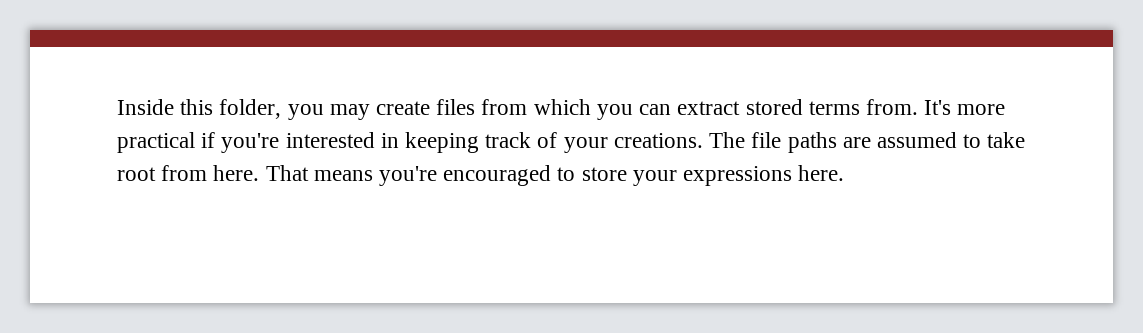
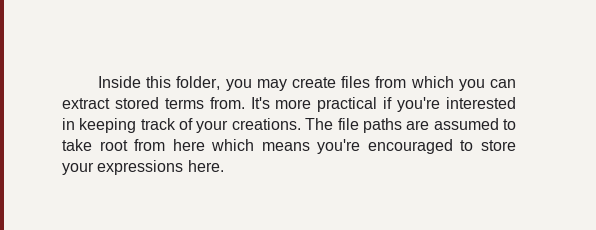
- The file paths are assumed to take root from here. That means you're encouraged to store your expressions here.
+ The file paths are assumed to take root from here which means you're encouraged to store your expressions here.

